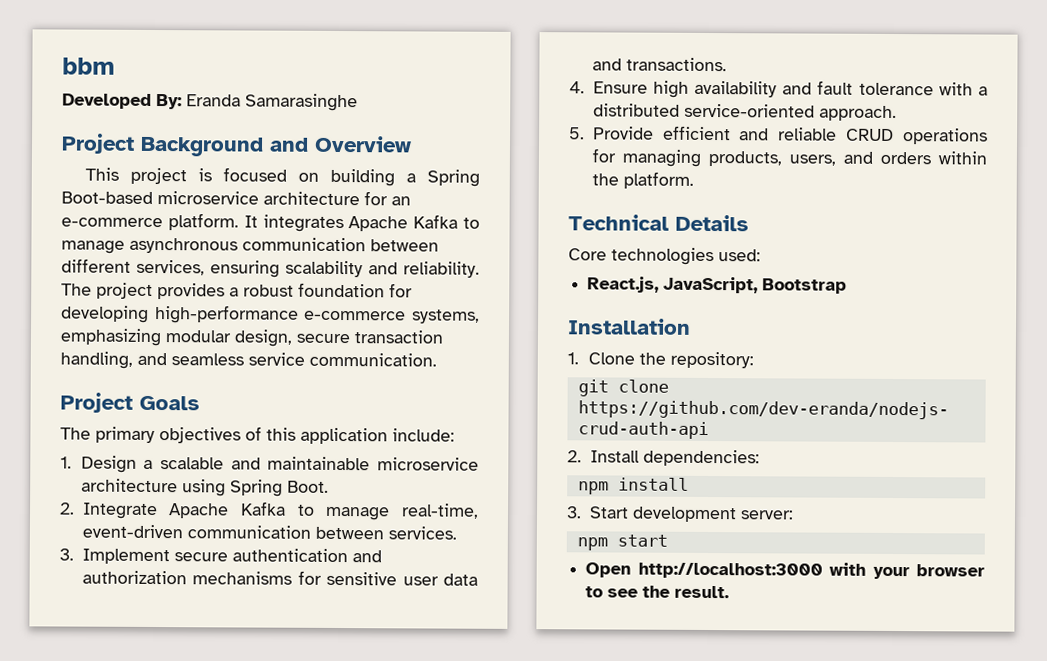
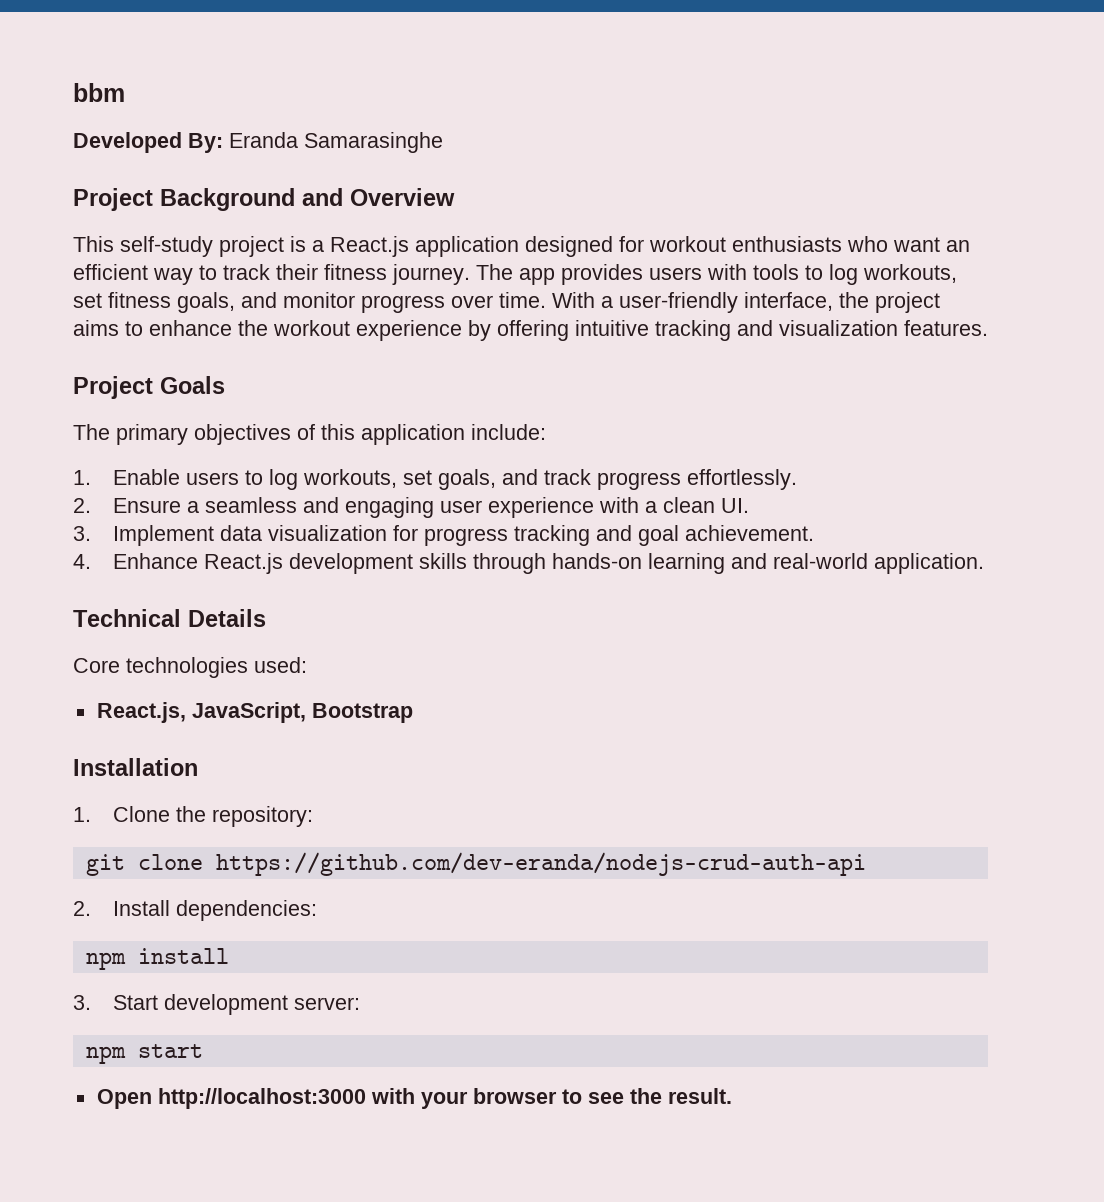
- This project is focused on building a Spring Boot-based microservice architecture for an e-commerce platform. It integrates Apache Kafka to manage asynchronous communication between different services, ensuring scalability and reliability. The project provides a robust foundation for developing high-performance e-commerce systems, emphasizing modular design, secure transaction handling, and seamless service communication.
+ This self-study project is a React.js application designed for workout enthusiasts who want an efficient way to track their fitness journey. The app provides users with tools to log workouts, set fitness goals, and monitor progress over time. With a user-friendly interface, the project aims to enhance the workout experience by offering intuitive tracking and visualization features.
- 1. Design a scalable and maintainable microservice architecture using Spring Boot.
- 2. Integrate Apache Kafka to manage real-time, event-driven communication between services.
- 3. Implement secure authentication and authorization mechanisms for sensitive user data and transactions.
- 4. Ensure high availability and fault tolerance with a distributed service-oriented approach.
- 5. Provide efficient and reliable CRUD operations for managing products, users, and orders within the platform.
+ 1. Enable users to log workouts, set goals, and track progress effortlessly.
+ 2. Ensure a seamless and engaging user experience with a clean UI.
+ 3. Implement data visualization for progress tracking and goal achievement.
+ 4. Enhance React.js development skills through hands-on learning and real-world application.

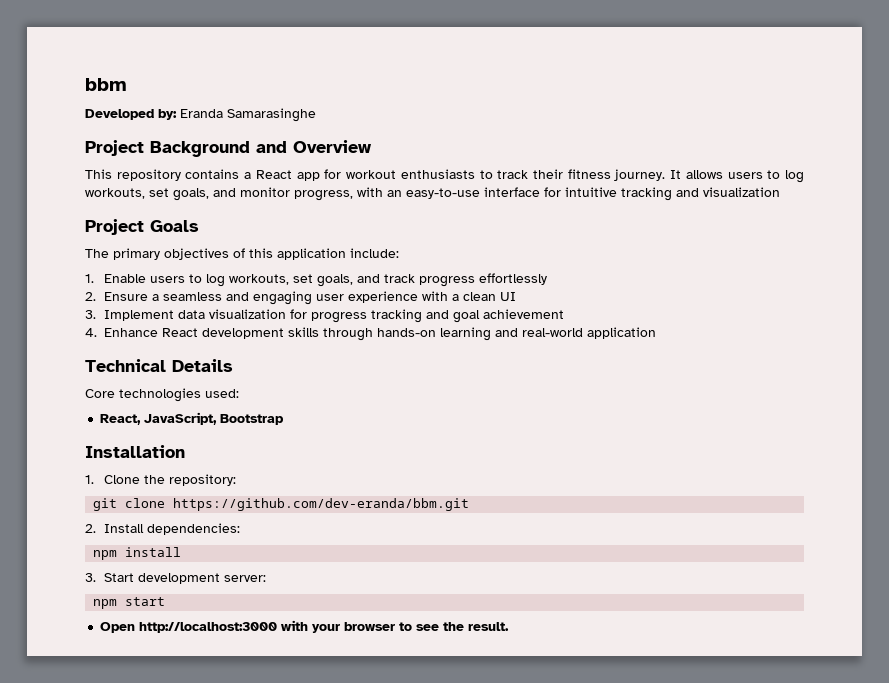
- Developed By: Eranda Samarasinghe
+ Developed by: Eranda Samarasinghe
- This self-study project is a React.js application designed for workout enthusiasts who want an efficient way to track their fitness journey.
+ This repository contains a React app for workout enthusiasts to track their fitness journey.
- The app provides users with tools to log workouts, set fitness goals, and monitor progress over time. With a user-friendly interface, the project aims to enhance the workout experience by offering intuitive tracking and visualization features.
+ It allows users to log workouts, set goals, and monitor progress, with an easy-to-use interface for intuitive tracking and visualization
- 1. Enable users to log workouts, set goals, and track progress effortlessly.
+ 1. Enable users to log workouts, set goals, and track progress effortlessly
- 2. Ensure a seamless and engaging user experience with a clean UI.
+ 2. Ensure a seamless and engaging user experience with a clean UI
- 3. Implement data visualization for progress tracking and goal achievement.
+ 3. Implement data visualization for progress tracking and goal achievement
- 4. Enhance React.js development skills through hands-on learning and real-world application.
+ 4. Enhance React development skills through hands-on learning and real-world application
- React.js, JavaScript, Bootstrap
+ React, JavaScript, Bootstrap
- git clone https://github.com/dev-eranda/nodejs-crud-auth-api
+ git clone https://github.com/dev-eranda/bbm.git

